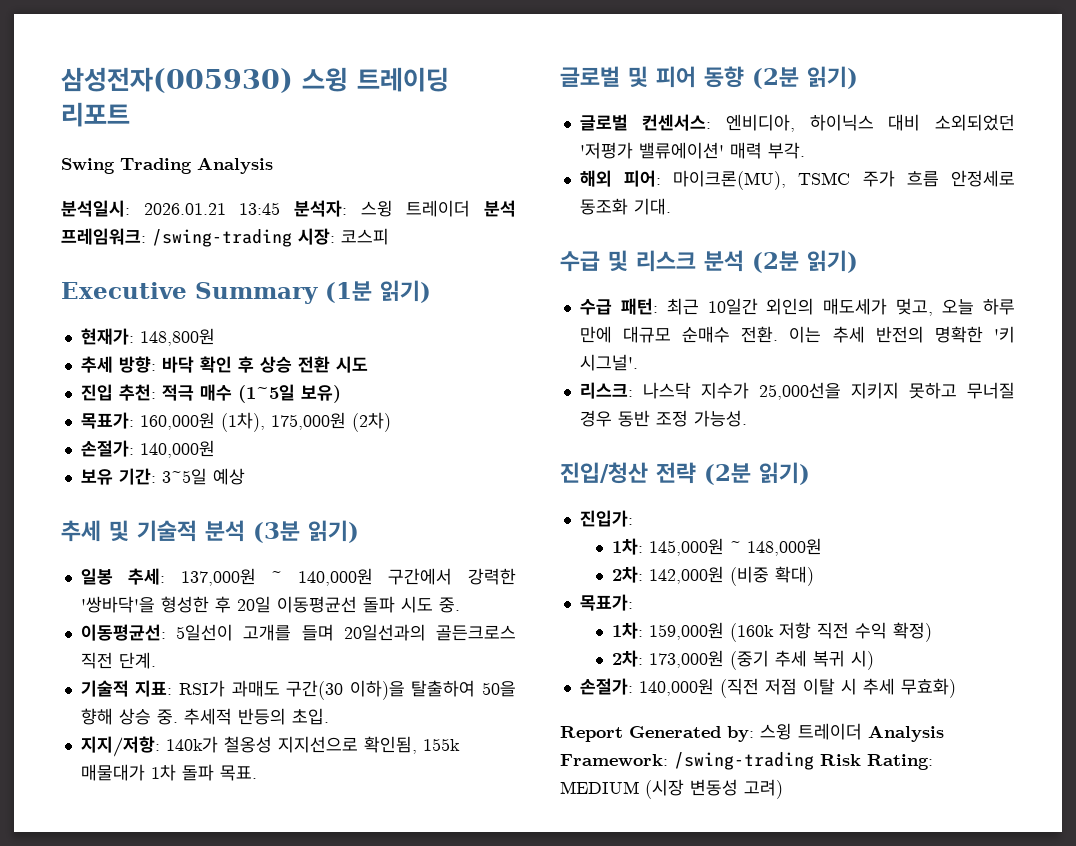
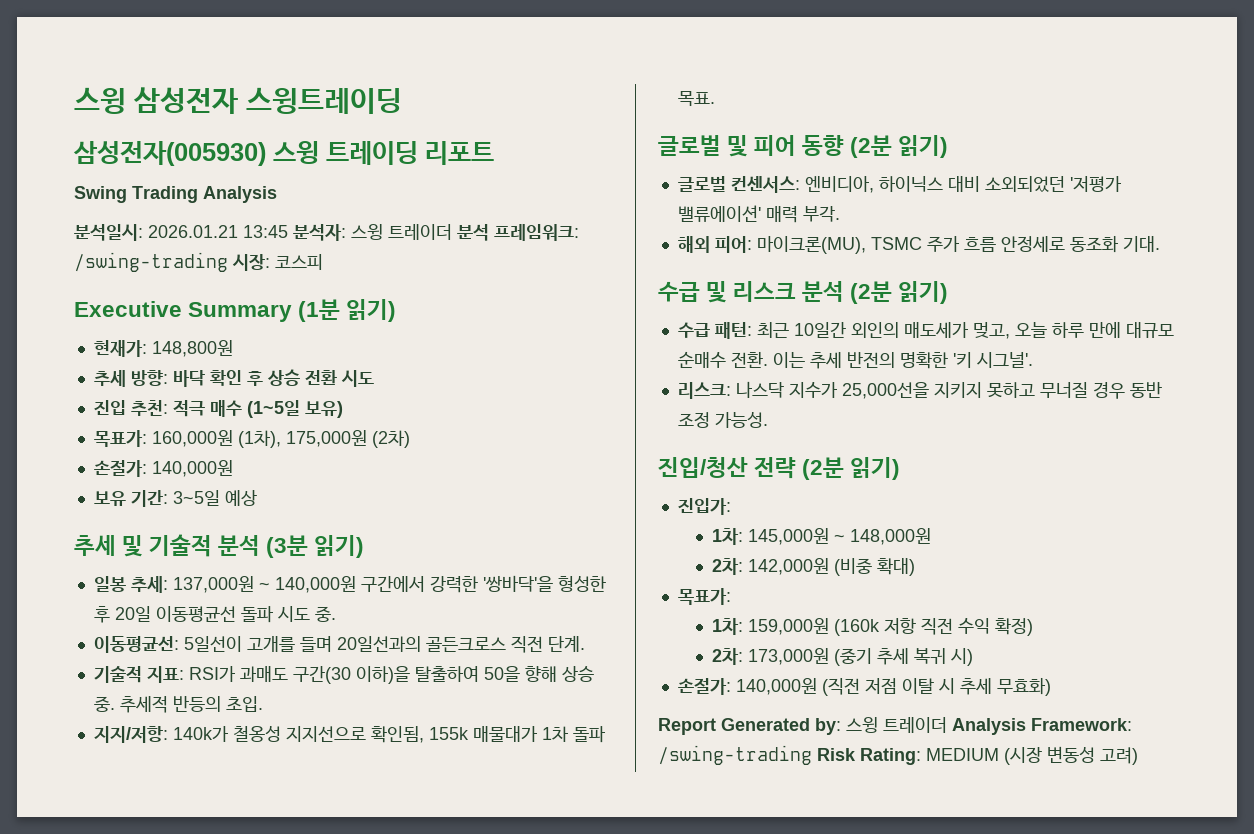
+ 스윙 삼성전자 스윙트레이딩

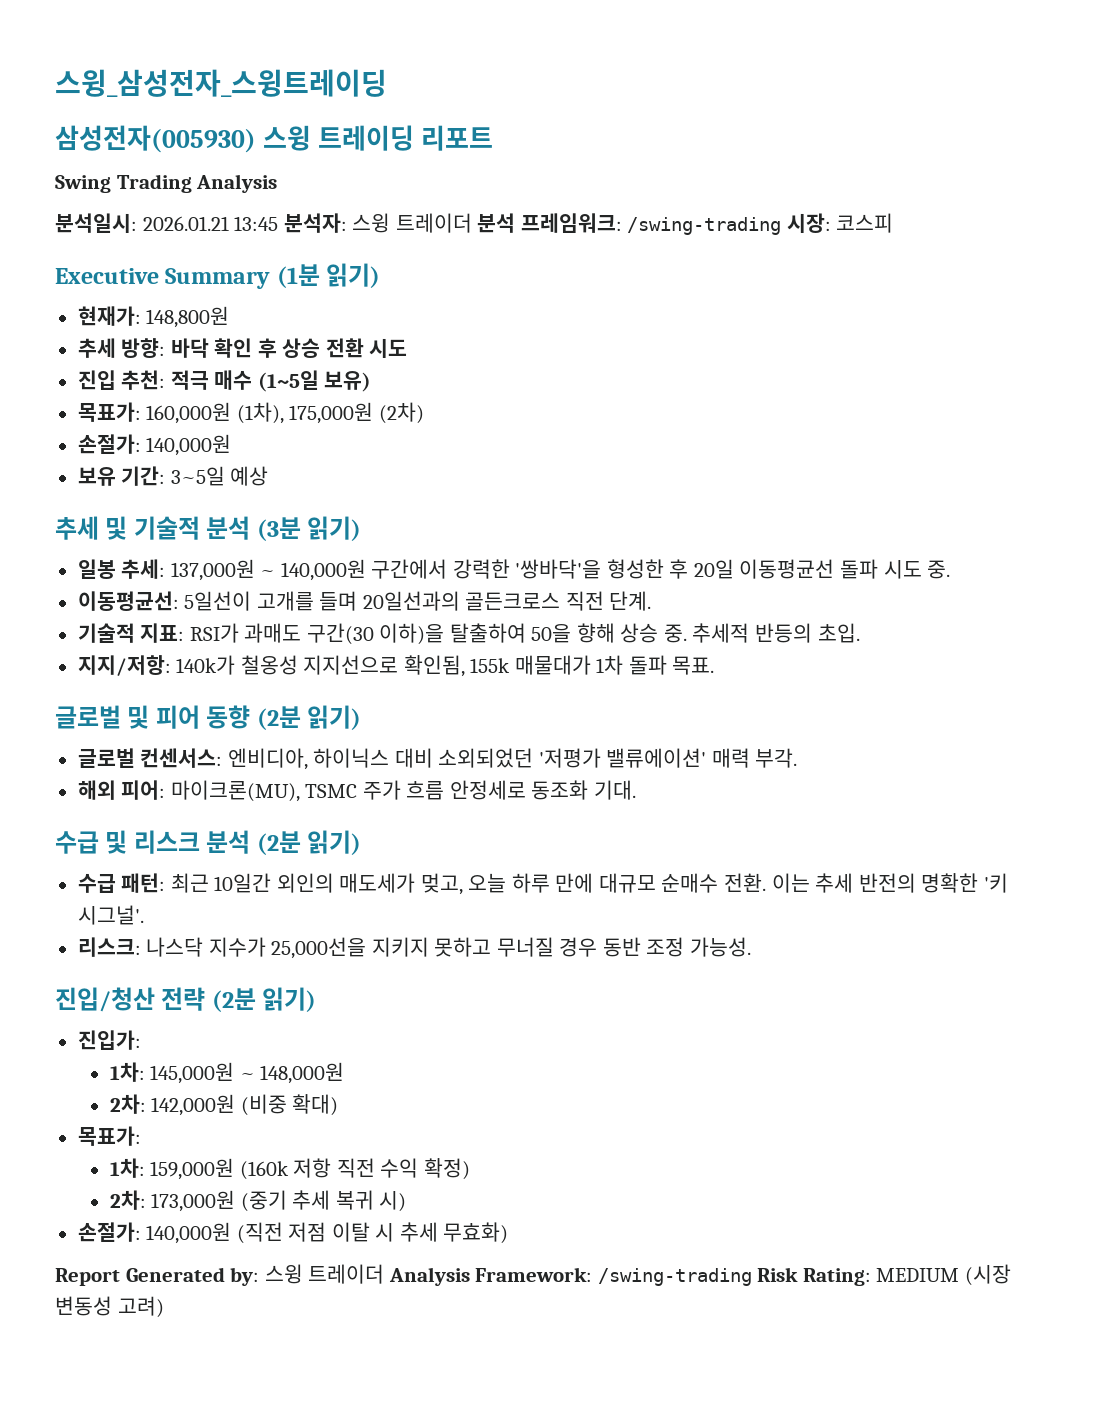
- 스윙 삼성전자 스윙트레이딩
+ 스윙_삼성전자_스윙트레이딩

